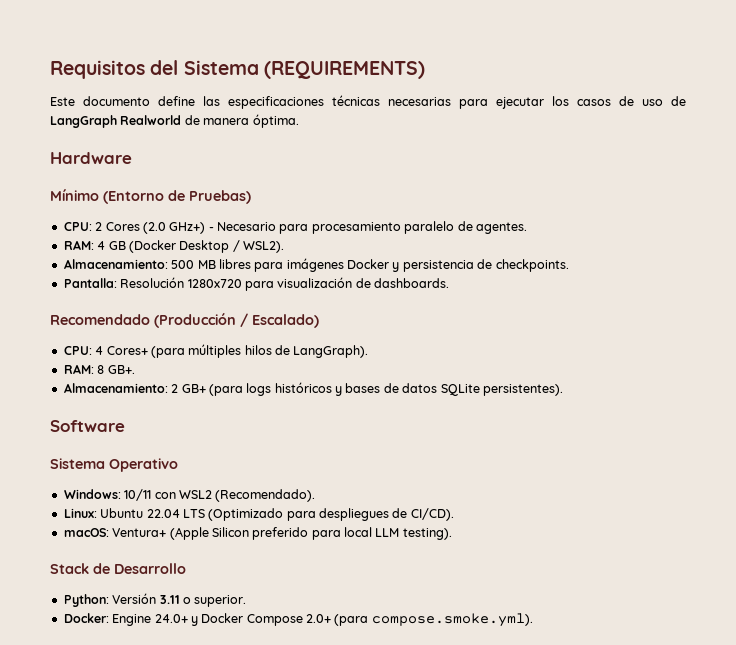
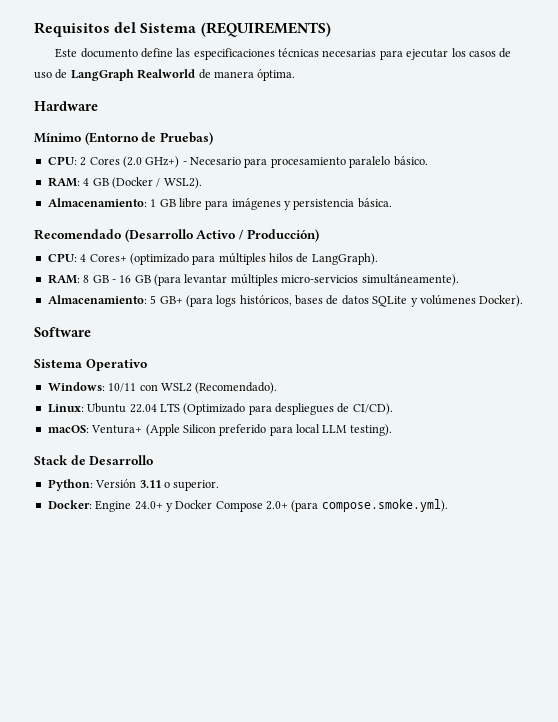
- CPU: 2 Cores (2.0 GHz+) - Necesario para procesamiento paralelo de agentes.
+ CPU: 2 Cores (2.0 GHz+) - Necesario para procesamiento paralelo básico.
- RAM: 4 GB (Docker Desktop / WSL2).
+ RAM: 4 GB (Docker / WSL2).
- Almacenamiento: 500 MB libres para imágenes Docker y persistencia de checkpoints.
- Pantalla: Resolución 1280x720 para visualización de dashboards.
- Recomendado (Producción / Escalado)
+ Almacenamiento: 1 GB libre para imágenes y persistencia básica.
+ Recomendado (Desarrollo Activo / Producción)
- CPU: 4 Cores+ (para múltiples hilos de LangGraph).
+ CPU: 4 Cores+ (optimizado para múltiples hilos de LangGraph).
- RAM: 8 GB+.
- Almacenamiento: 2 GB+ (para logs históricos y bases de datos SQLite persistentes).
+ RAM: 8 GB - 16 GB (para levantar múltiples micro-servicios simultáneamente).
+ Almacenamiento: 5 GB+ (para logs históricos, bases de datos SQLite y volúmenes Docker).

